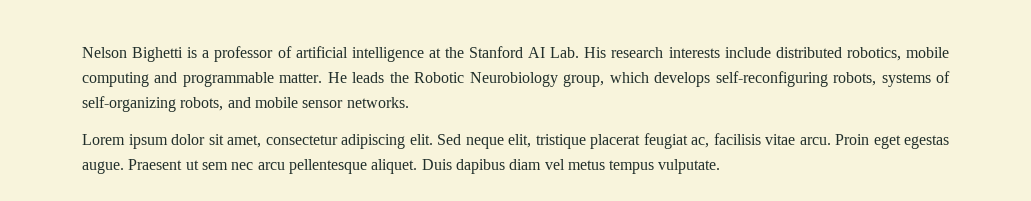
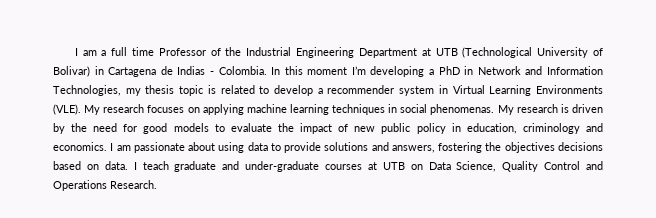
- Nelson Bighetti is a professor of artificial intelligence at the Stanford AI Lab. His research interests include distributed robotics, mobile computing and programmable matter. He leads the Robotic Neurobiology group, which develops self-reconfiguring robots, systems of self-organizing robots, and mobile sensor networks.
- Lorem ipsum dolor sit amet, consectetur adipiscing elit. Sed neque elit, tristique placerat feugiat ac, facilisis vitae arcu. Proin eget egestas augue. Praesent ut sem nec arcu pellentesque aliquet. Duis dapibus diam vel metus tempus vulputate.
+ I am a full time Professor of the Industrial Engineering Department at UTB (Technological University of Bolivar) in Cartagena de Indias - Colombia. In this moment I’m developing a PhD in Network and Information Technologies, my thesis topic is related to develop a recommender system in Virtual Learning Environments (VLE). My research focuses on applying machine learning techniques in social phenomenas. My research is driven by the need for good models to evaluate the impact of new public policy in education, criminology and economics. I am passionate about using data to provide solutions and answers, fostering the objectives decisions based on data. I teach graduate and under-graduate courses at UTB on Data Science, Quality Control and Operations Research.

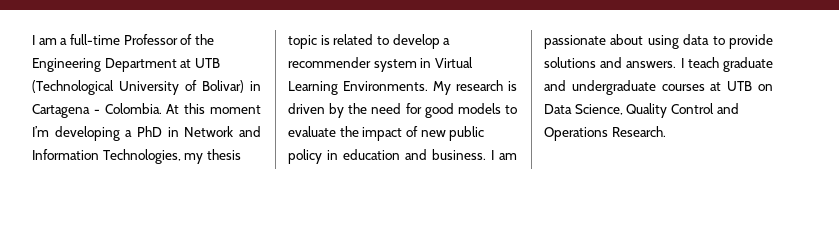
- I am a full time Professor of the Industrial Engineering Department at UTB (Technological University of Bolivar) in Cartagena de Indias - Colombia.
+ I am a full-time Professor of the Engineering Department at UTB (Technological University of Bolivar) in Cartagena - Colombia.
- In this moment I’m developing a PhD in Network and Information Technologies, my thesis topic is related to develop a recommender system in Virtual Learning Environments (VLE). My research focuses on applying machine learning techniques in social phenomenas.
+ At this moment I’m developing a PhD in Network and Information Technologies, my thesis topic is related to develop a recommender system in Virtual Learning Environments.
- My research is driven by the need for good models to evaluate the impact of new public policy in education, criminology and economics.
+ My research is driven by the need for good models to evaluate the impact of new public policy in education and business.
- I am passionate about using data to provide solutions and answers, fostering the objectives decisions based on data.
+ I am passionate about using data to provide solutions and answers.
- I teach graduate and under-graduate courses at UTB on Data Science, Quality Control and Operations Research.
+ I teach graduate and undergraduate courses at UTB on Data Science, Quality Control and Operations Research.

